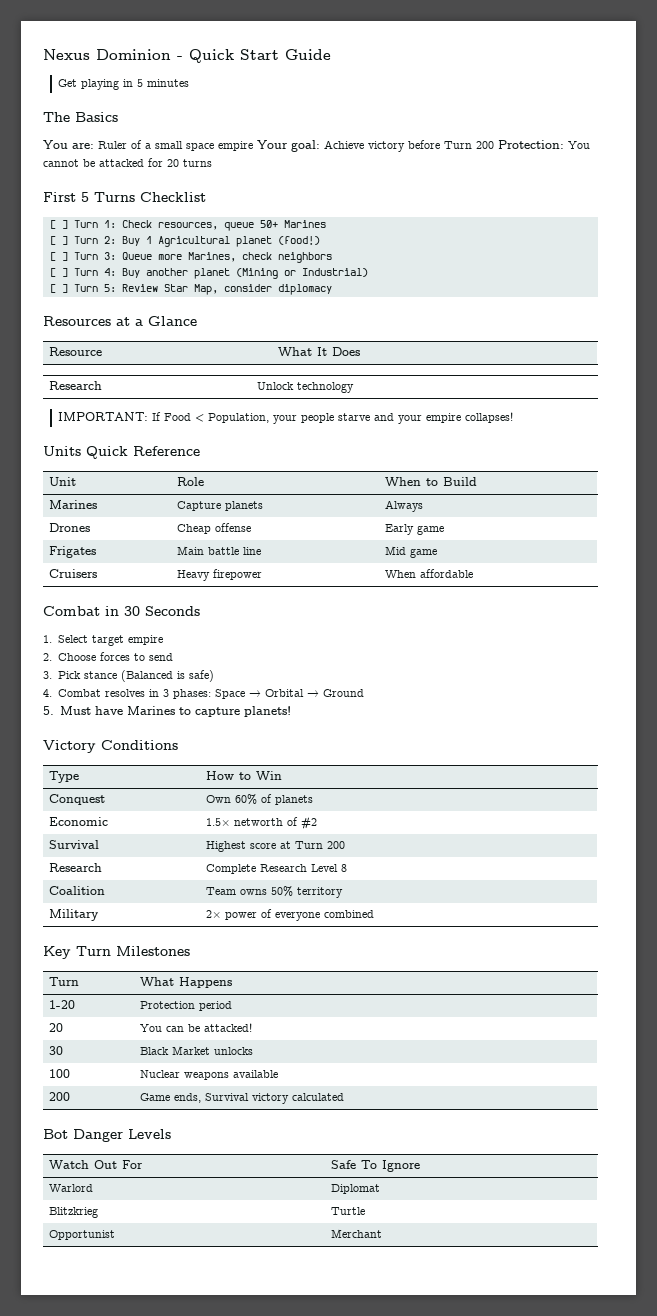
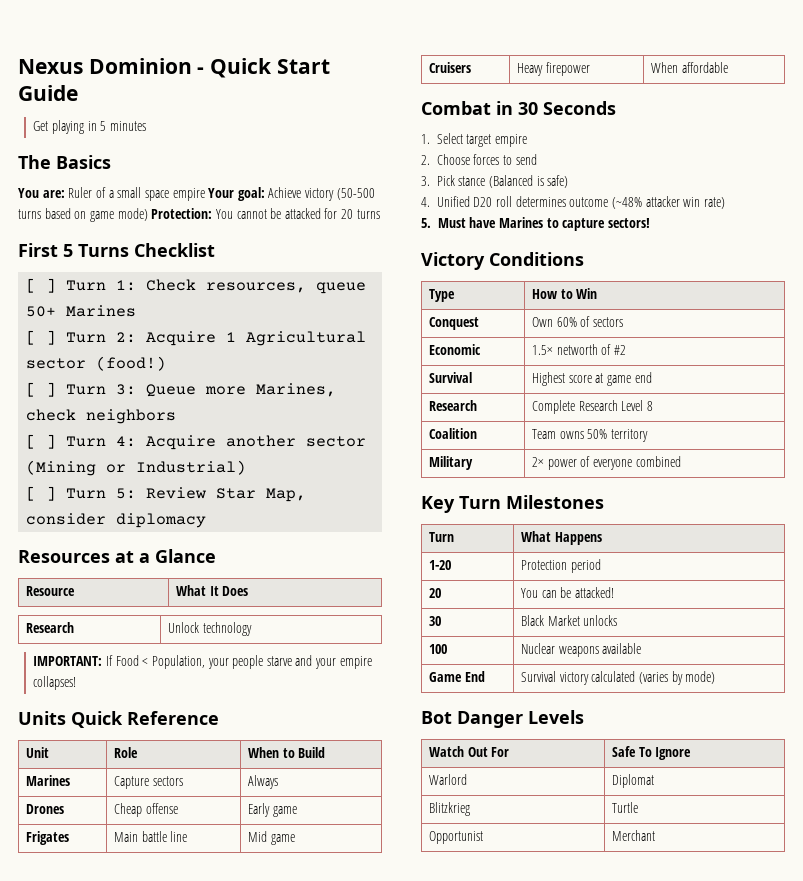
- You are: Ruler of a small space empire Your goal: Achieve victory before Turn 200 Protection: You cannot be attacked for 20 turns
+ You are: Ruler of a small space empire Your goal: Achieve victory (50-500 turns based on game mode) Protection: You cannot be attacked for 20 turns
- [ ] Turn 2: Buy 1 Agricultural planet (food!)
+ [ ] Turn 2: Acquire 1 Agricultural sector (food!)
- [ ] Turn 4: Buy another planet (Mining or Industrial)
+ [ ] Turn 4: Acquire another sector (Mining or Industrial)
- Marines | Capture planets | Always
+ Marines | Capture sectors | Always
- 4. Combat resolves in 3 phases: Space → Orbital → Ground
+ 4. Unified D20 roll determines outcome (~48% attacker win rate)
- 5. Must have Marines to capture planets!
+ 5. Must have Marines to capture sectors!
- Conquest | Own 60% of planets
+ Conquest | Own 60% of sectors
- Survival | Highest score at Turn 200
+ Survival | Highest score at game end
- 200 | Game ends, Survival victory calculated
+ Game End | Survival victory calculated (varies by mode)

